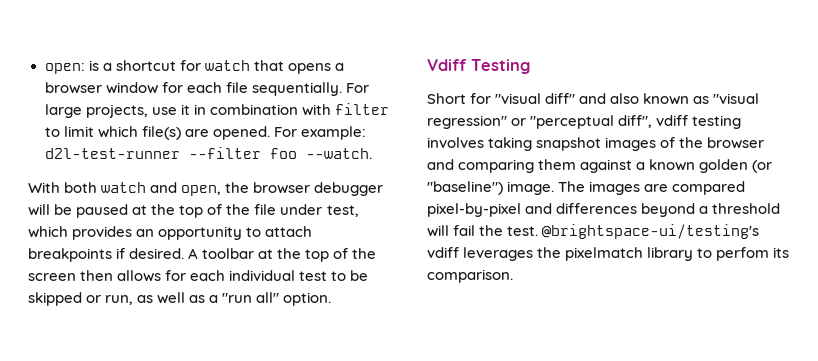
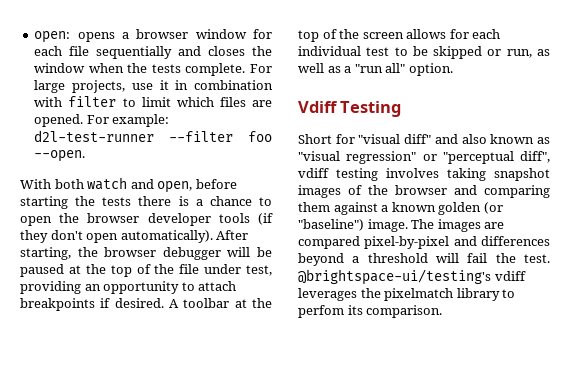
- open: is a shortcut for watch that opens a browser window for each file sequentially.
+ open: opens a browser window for each file sequentially and closes the window when the tests complete.
- For large projects, use it in combination with filter to limit which file(s) are opened.
+ For large projects, use it in combination with filter to limit which files are opened.
- For example: d2l-test-runner --filter foo --watch.
+ For example: d2l-test-runner --filter foo --open.
- With both watch and open, the browser debugger will be paused at the top of the file under test, which provides an opportunity to attach breakpoints if desired.
+ With both watch and open, before starting the tests there is a chance to open the browser developer tools (if they don't open automatically). After starting, the browser debugger will be paused at the top of the file under test, providing an opportunity to attach breakpoints if desired.
- A toolbar at the top of the screen then allows for each individual test to be skipped or run, as well as a "run all" option.
+ A toolbar at the top of the screen allows for each individual test to be skipped or run, as well as a "run all" option.

